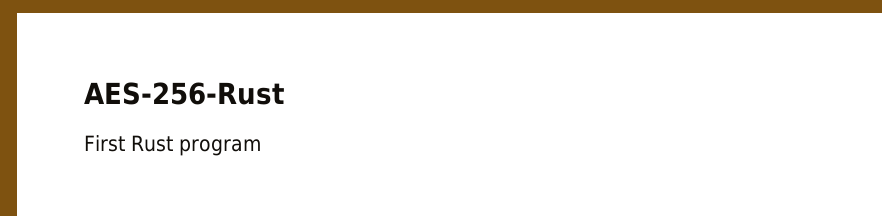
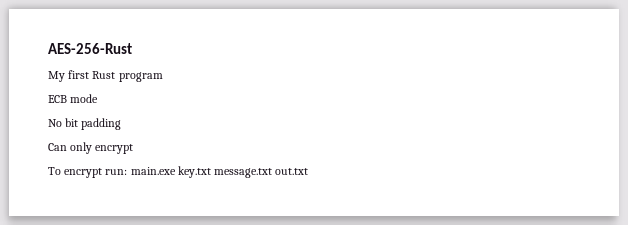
- First Rust program
+ My first Rust program
+ ECB mode
+ No bit padding
+ Can only encrypt
+ To encrypt run: main.exe key.txt message.txt out.txt

